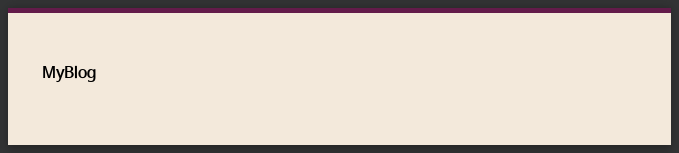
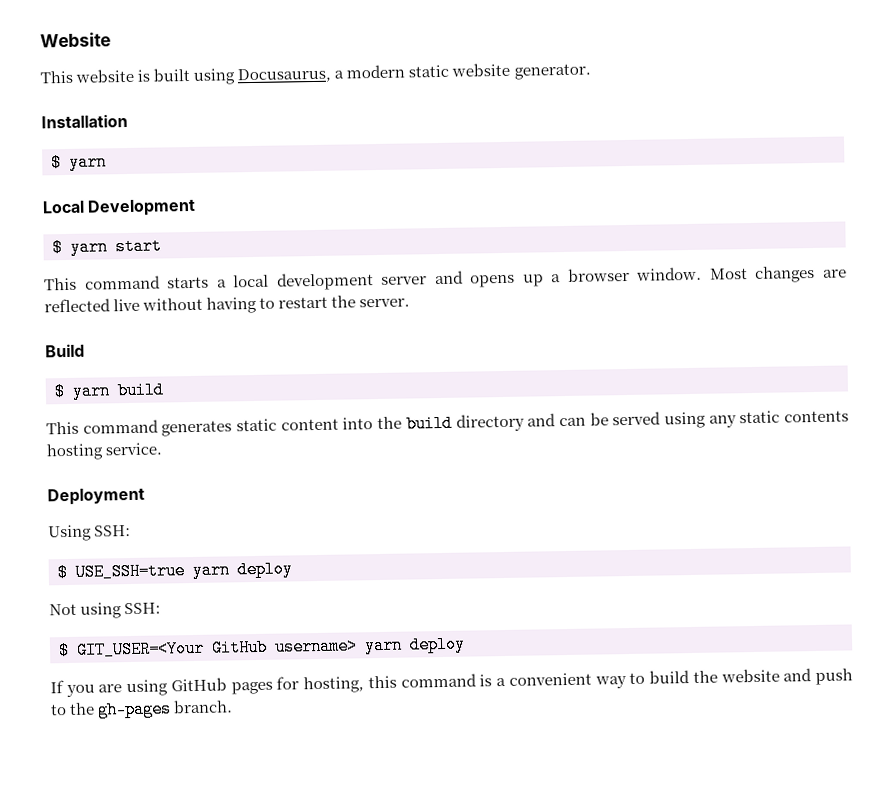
- MyBlog
+ Website
+ This website is built using Docusaurus, a modern static website generator.
+ Installation
+ $ yarn
+ Local Development
+ $ yarn start
+ This command starts a local development server and opens up a browser window. Most changes are reflected live without having to restart the server.
+ Build
+ $ yarn build
+ This command generates static content into the build directory and can be served using any static contents hosting service.
+ Deployment
+ Using SSH:
+ $ USE_SSH=true yarn deploy
+ Not using SSH:
+ $ GIT_USER=<Your GitHub username> yarn deploy
+ If you are using GitHub pages for hosting, this command is a convenient way to build the website and push to the gh-pages branch.

